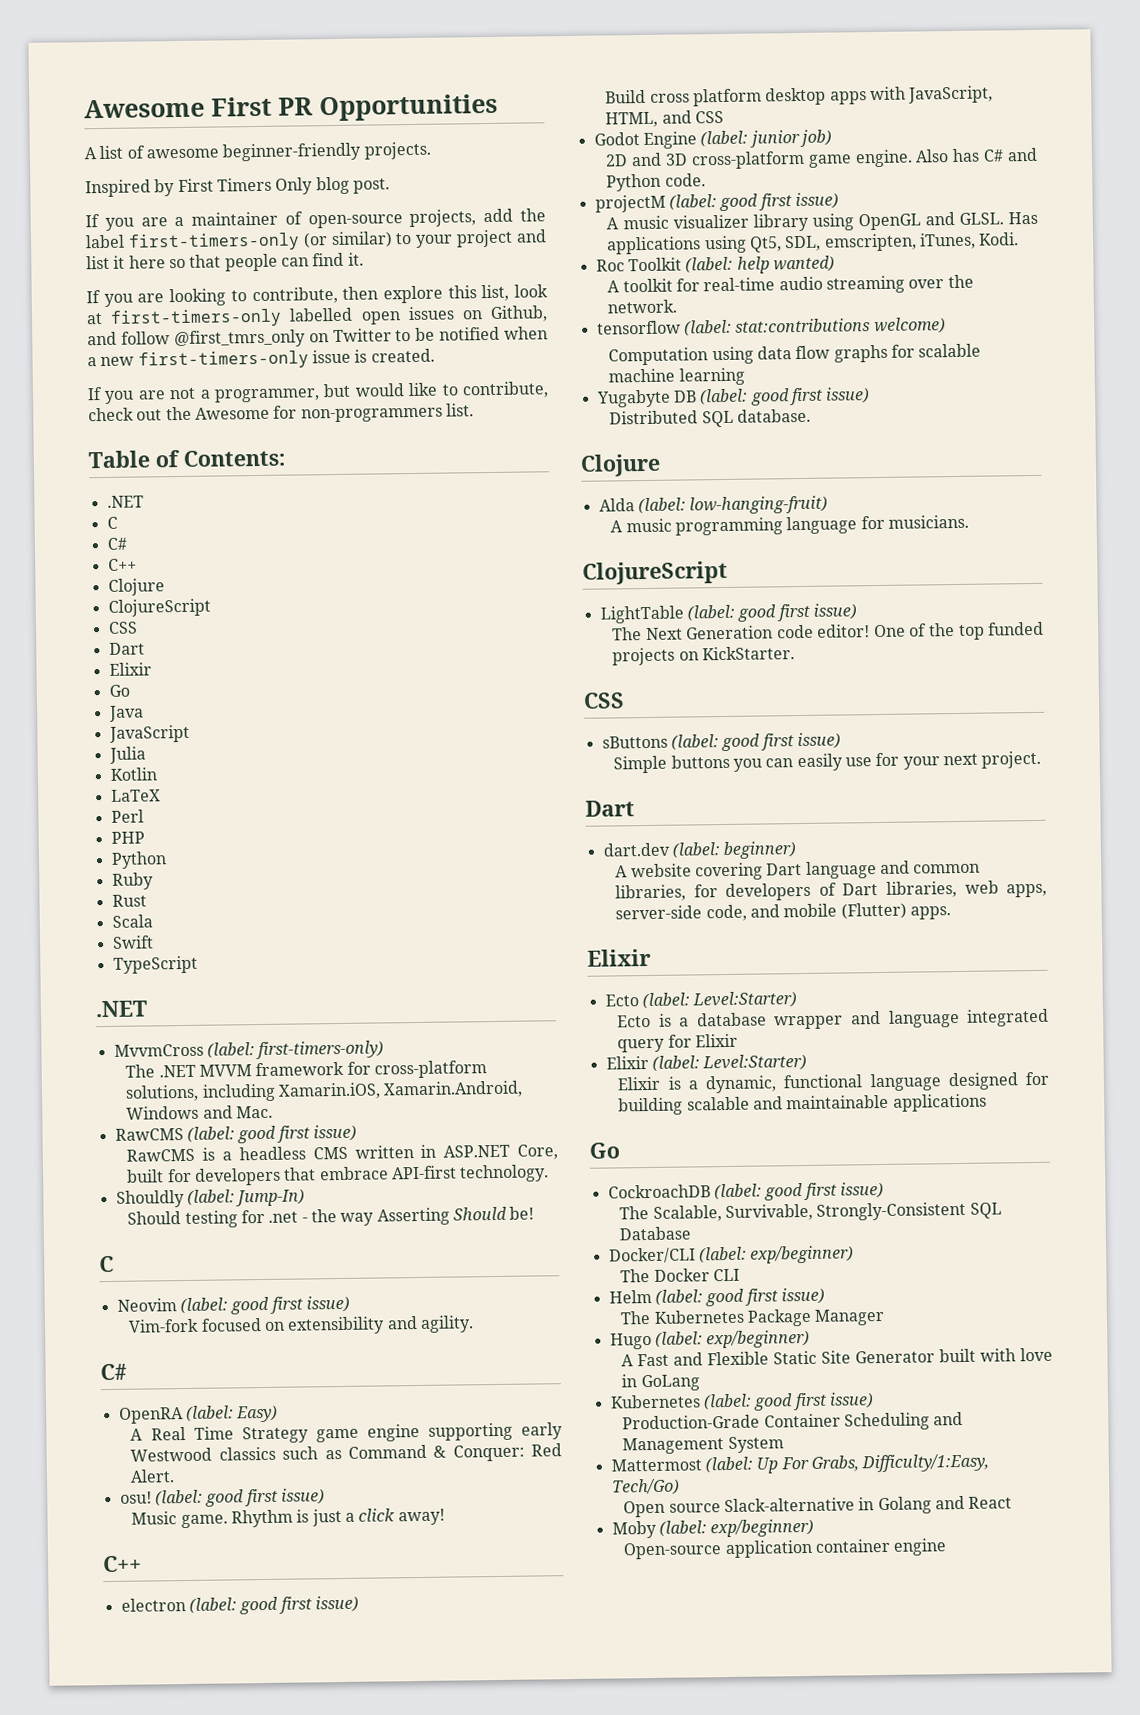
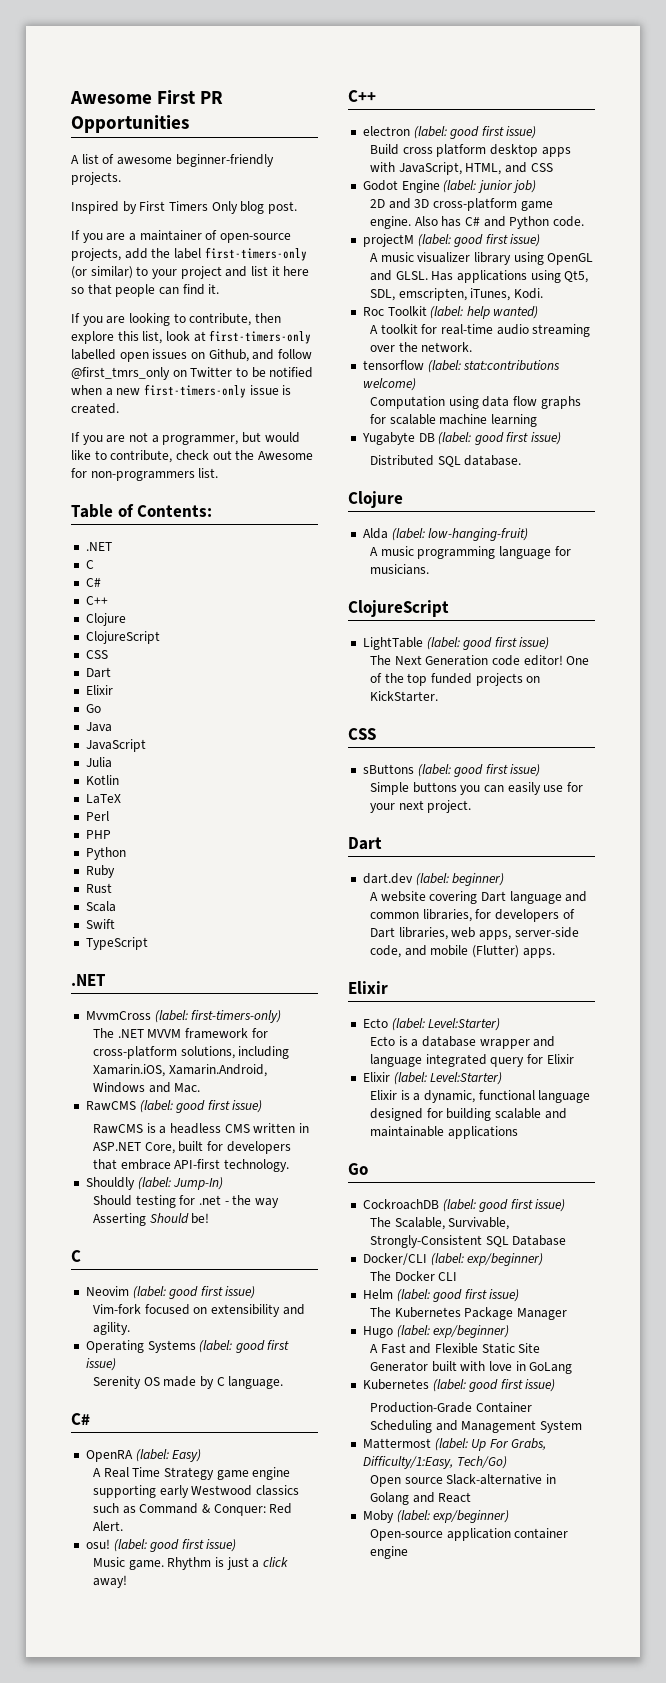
+ Operating Systems (label: good first issue)
+ Serenity OS made by C language.

